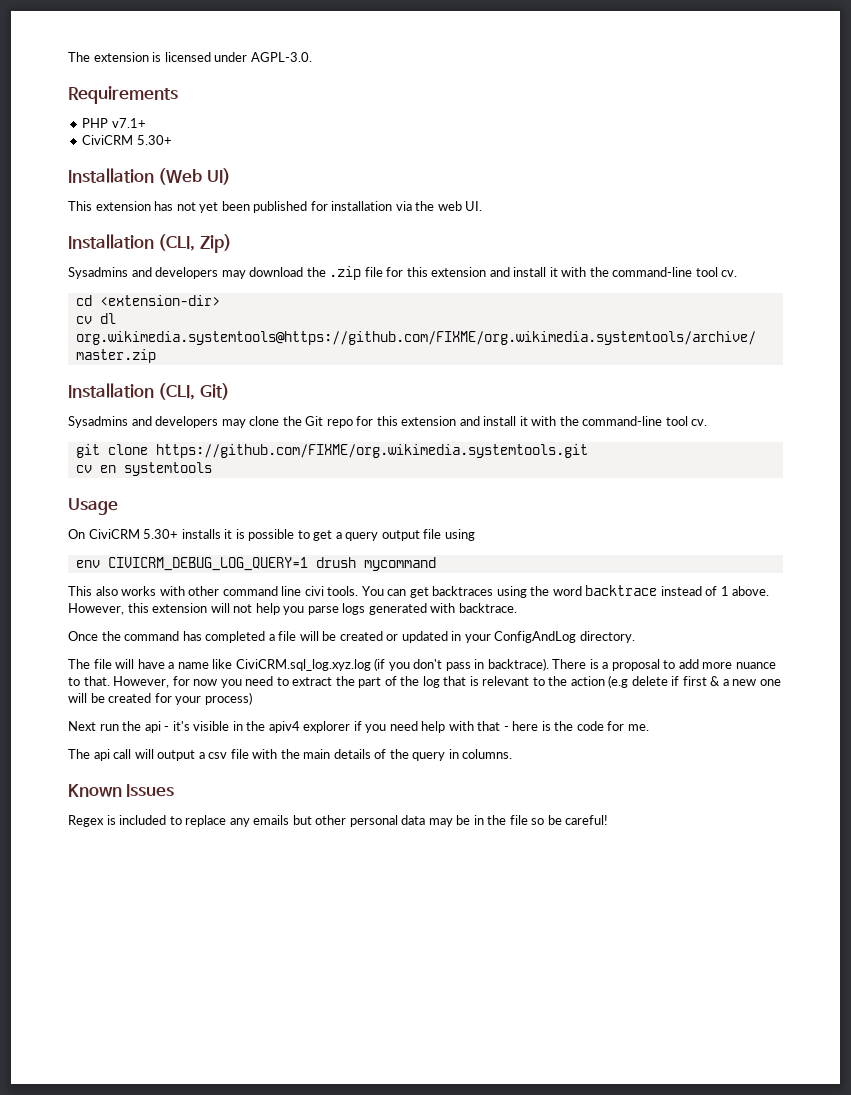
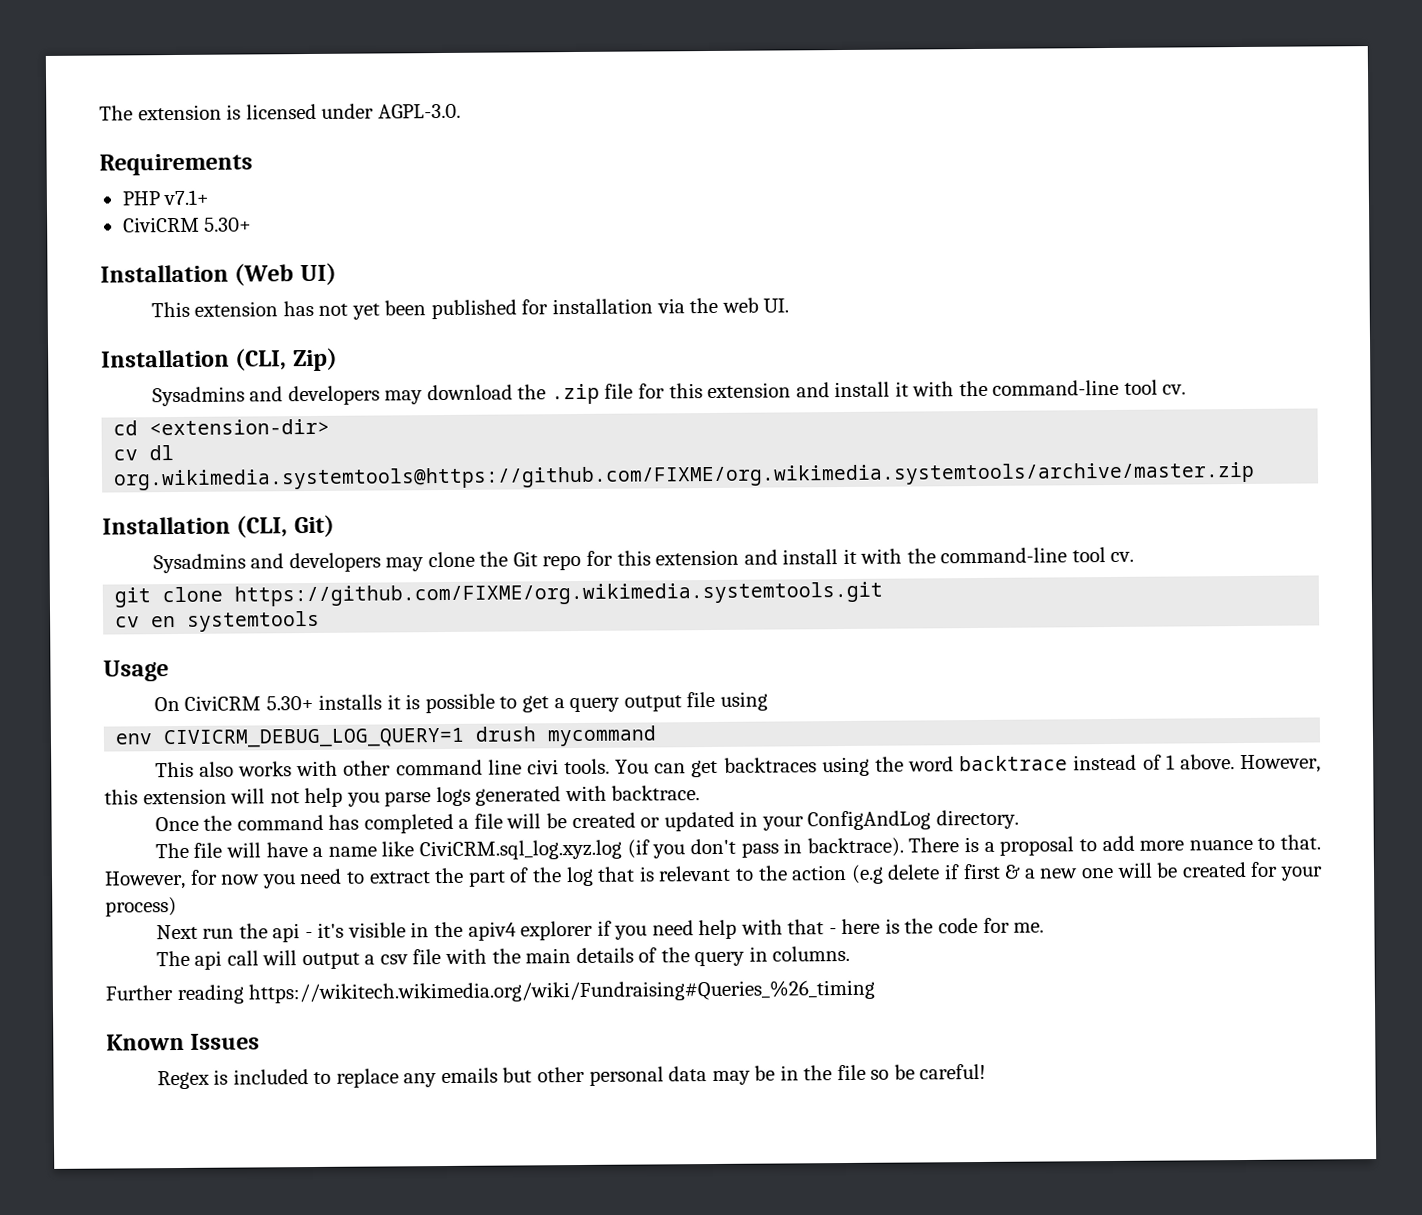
+ Further reading https://wikitech.wikimedia.org/wiki/Fundraising#Queries_%26_timing

